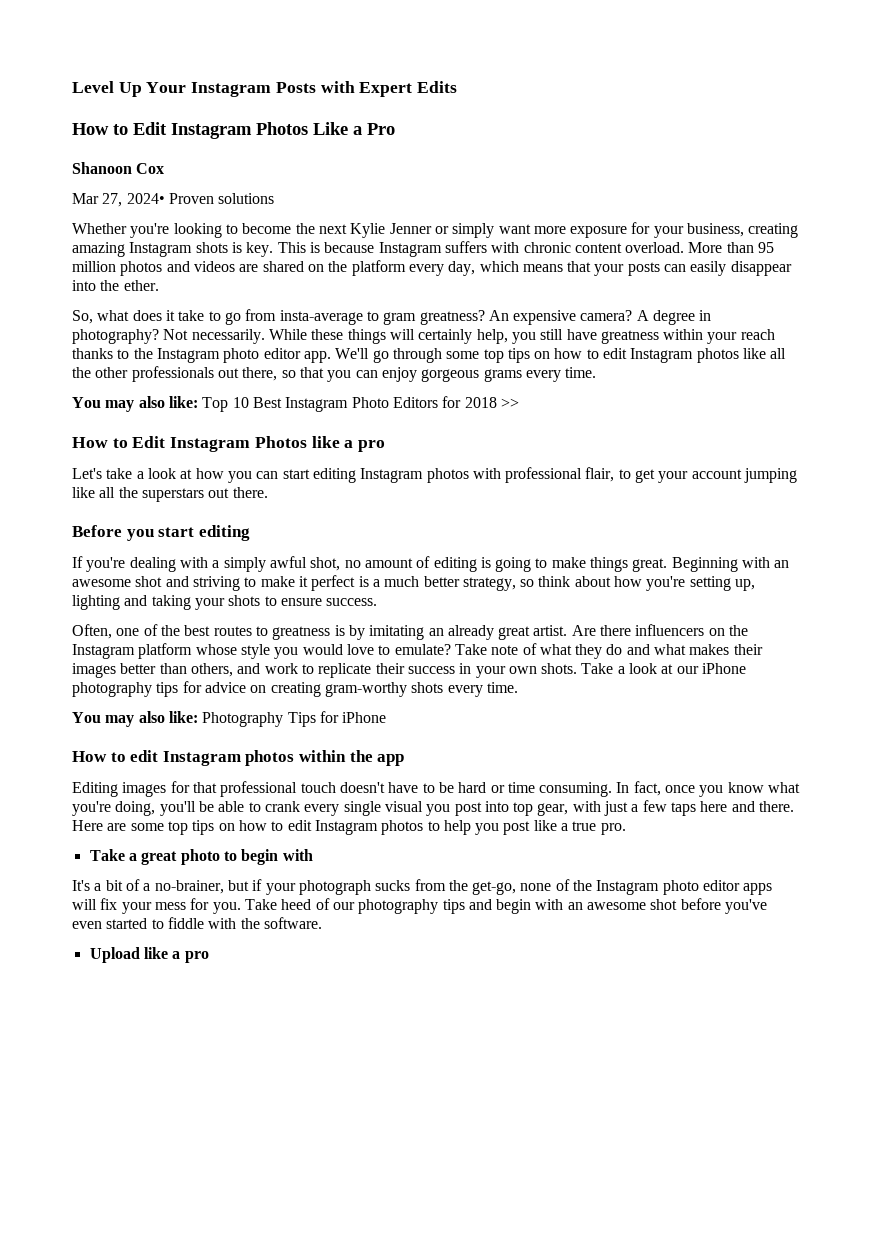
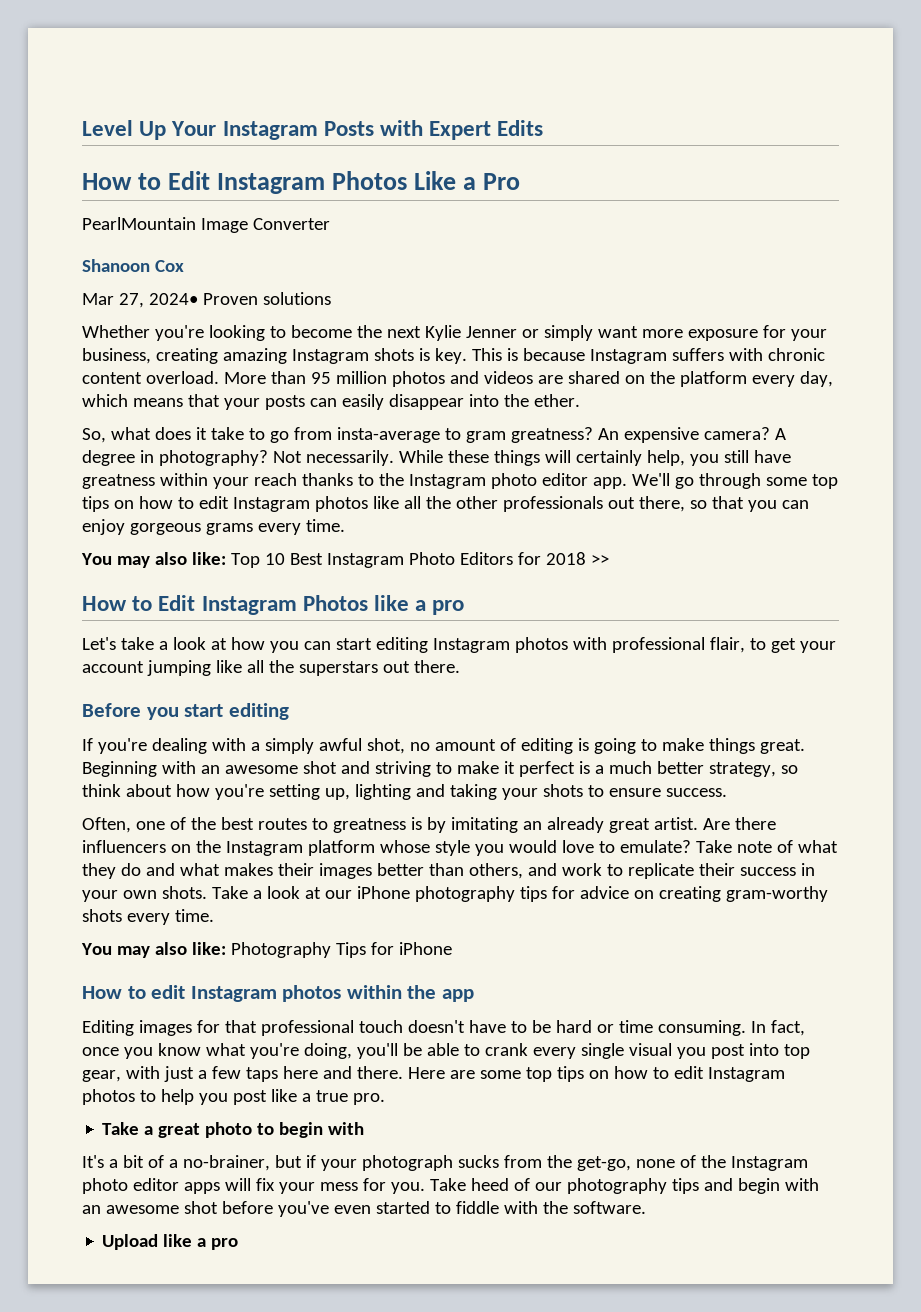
+ PearlMountain Image Converter

